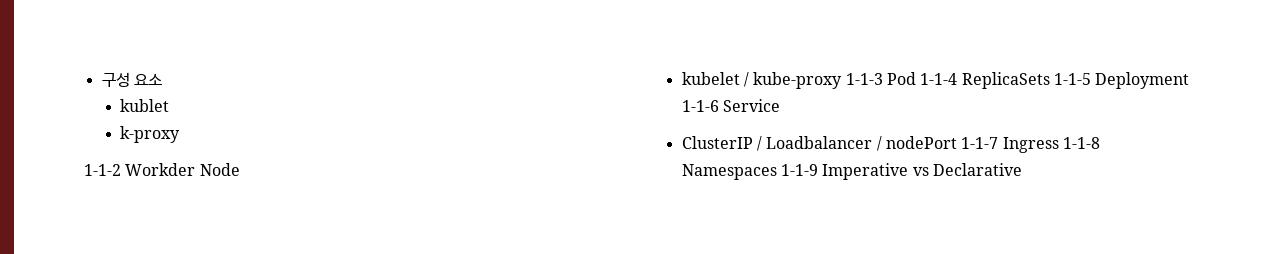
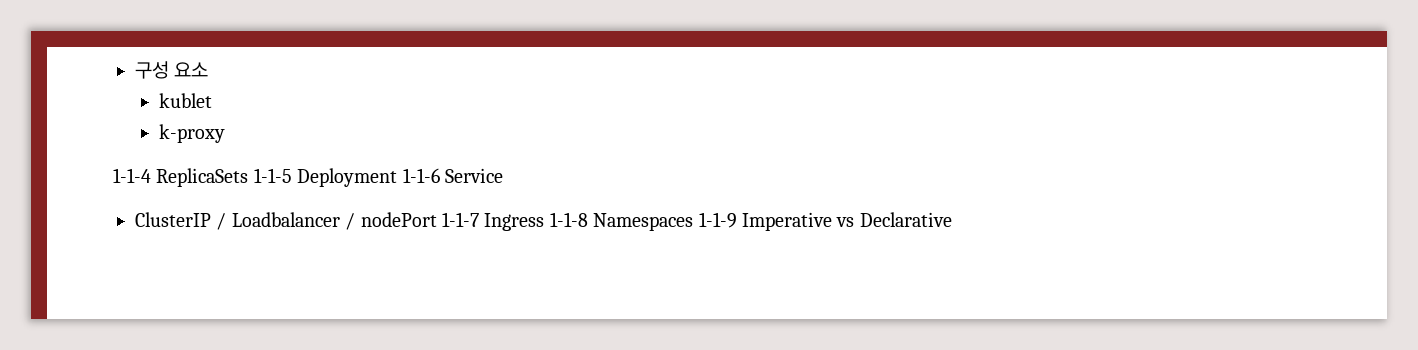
- 1-1-2 Workder Node
- kubelet / kube-proxy 1-1-3 Pod 1-1-4 ReplicaSets 1-1-5 Deployment 1-1-6 Service
+ 1-1-4 ReplicaSets 1-1-5 Deployment 1-1-6 Service

